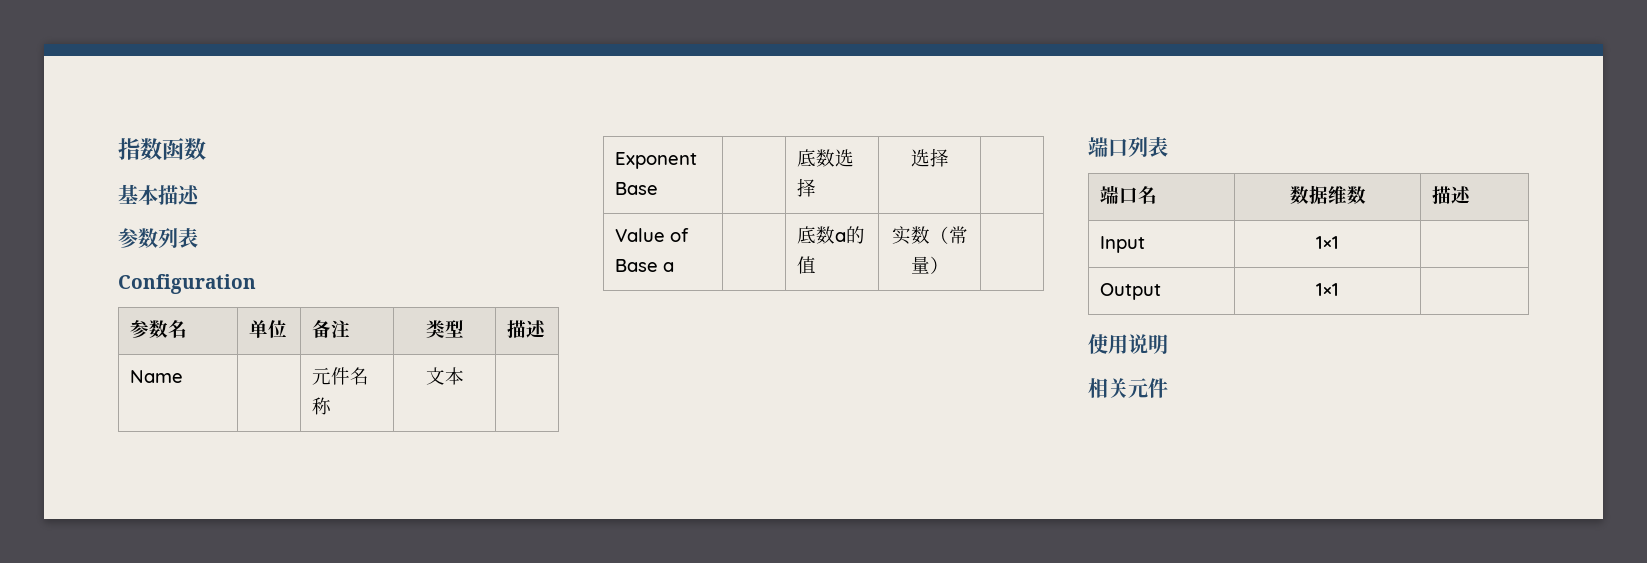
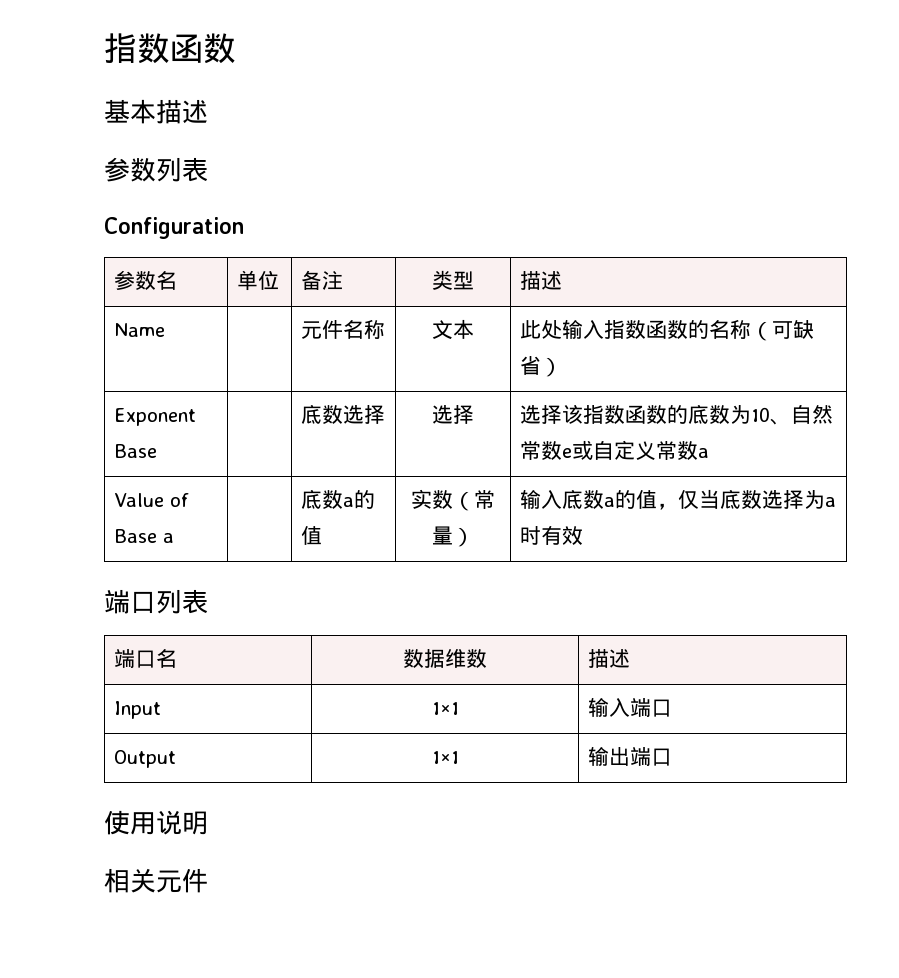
- Name | | 元件名称 | 文本 |
+ Name | | 元件名称 | 文本 | 此处输入指数函数的名称（可缺省）
- Exponent Base | | 底数选择 | 选择 |
+ Exponent Base | | 底数选择 | 选择 | 选择该指数函数的底数为10、自然常数e或自定义常数a
- Value of Base a | | 底数a的值 | 实数（常量） |
+ Value of Base a | | 底数a的值 | 实数（常量） | 输入底数a的值，仅当底数选择为a时有效
- Input | 1×1 |
+ Input | 1×1 | 输入端口
- Output | 1×1 |
+ Output | 1×1 | 输出端口

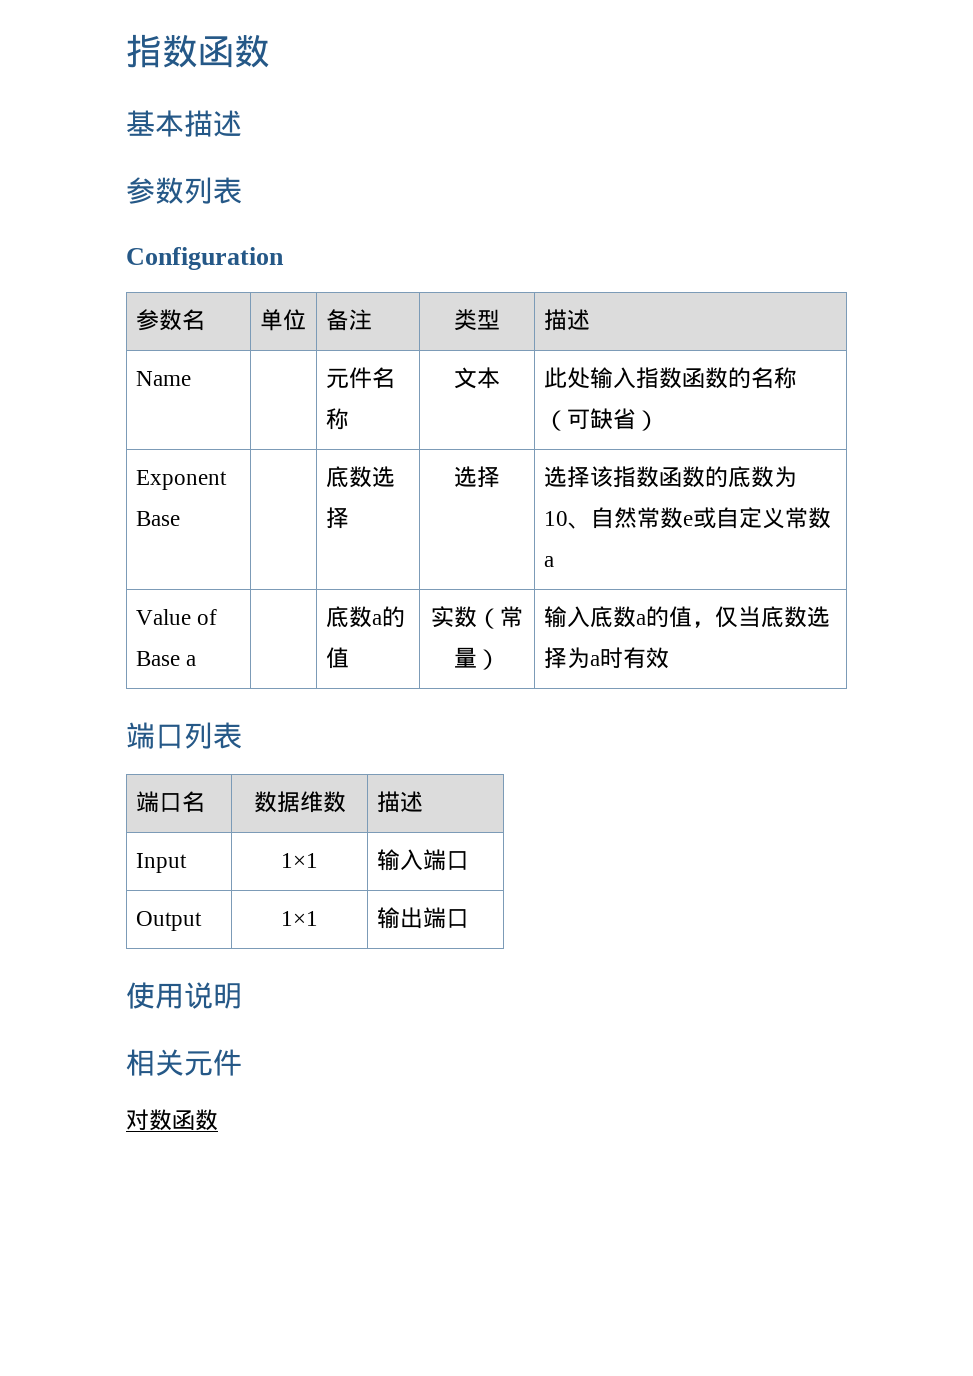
+ 对数函数

